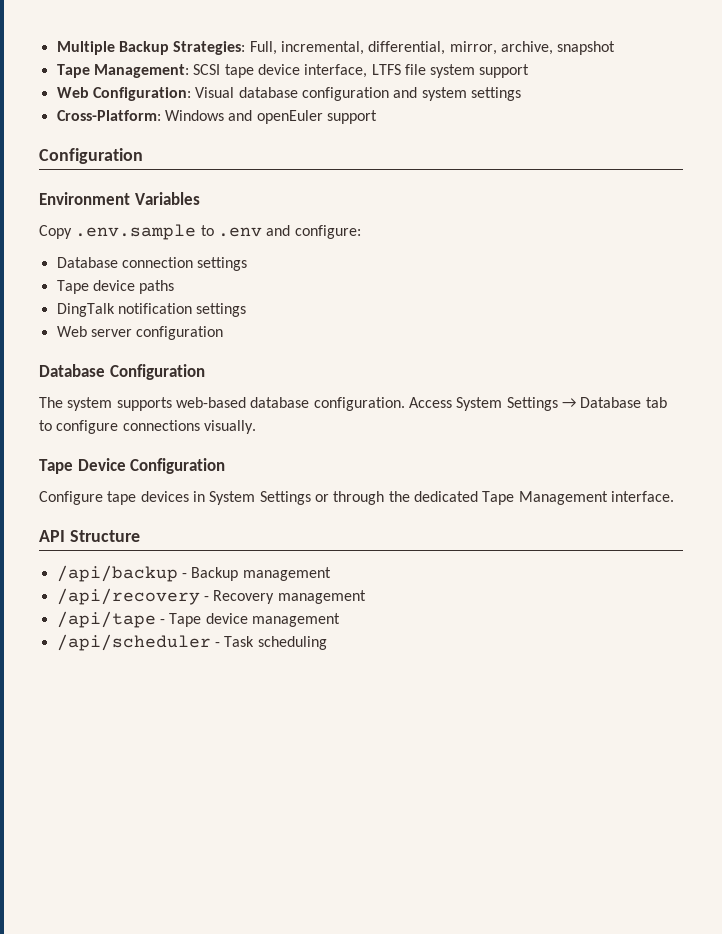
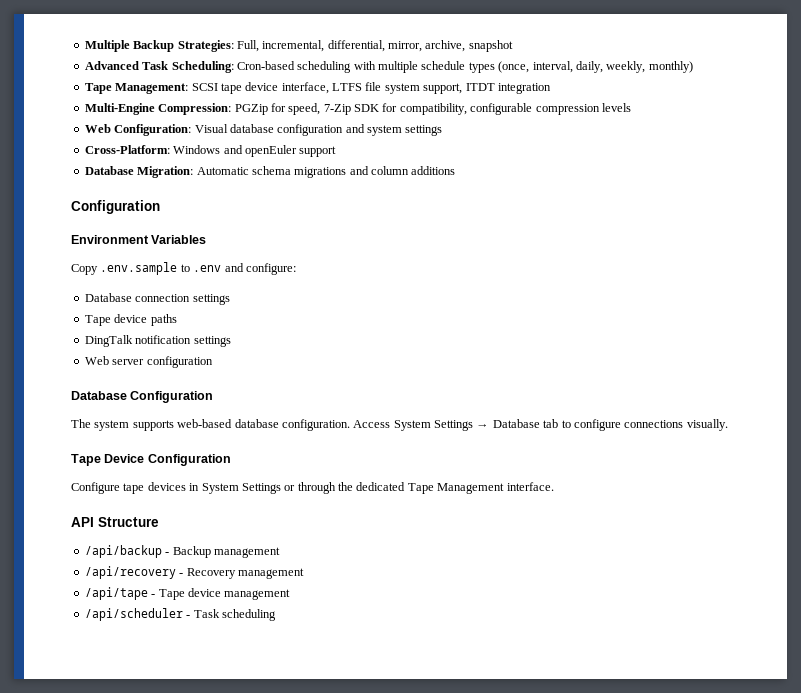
+ Advanced Task Scheduling: Cron-based scheduling with multiple schedule types (once, interval, daily, weekly, monthly)
- Tape Management: SCSI tape device interface, LTFS file system support
+ Tape Management: SCSI tape device interface, LTFS file system support, ITDT integration
+ Multi-Engine Compression: PGZip for speed, 7-Zip SDK for compatibility, configurable compression levels
+ Database Migration: Automatic schema migrations and column additions

